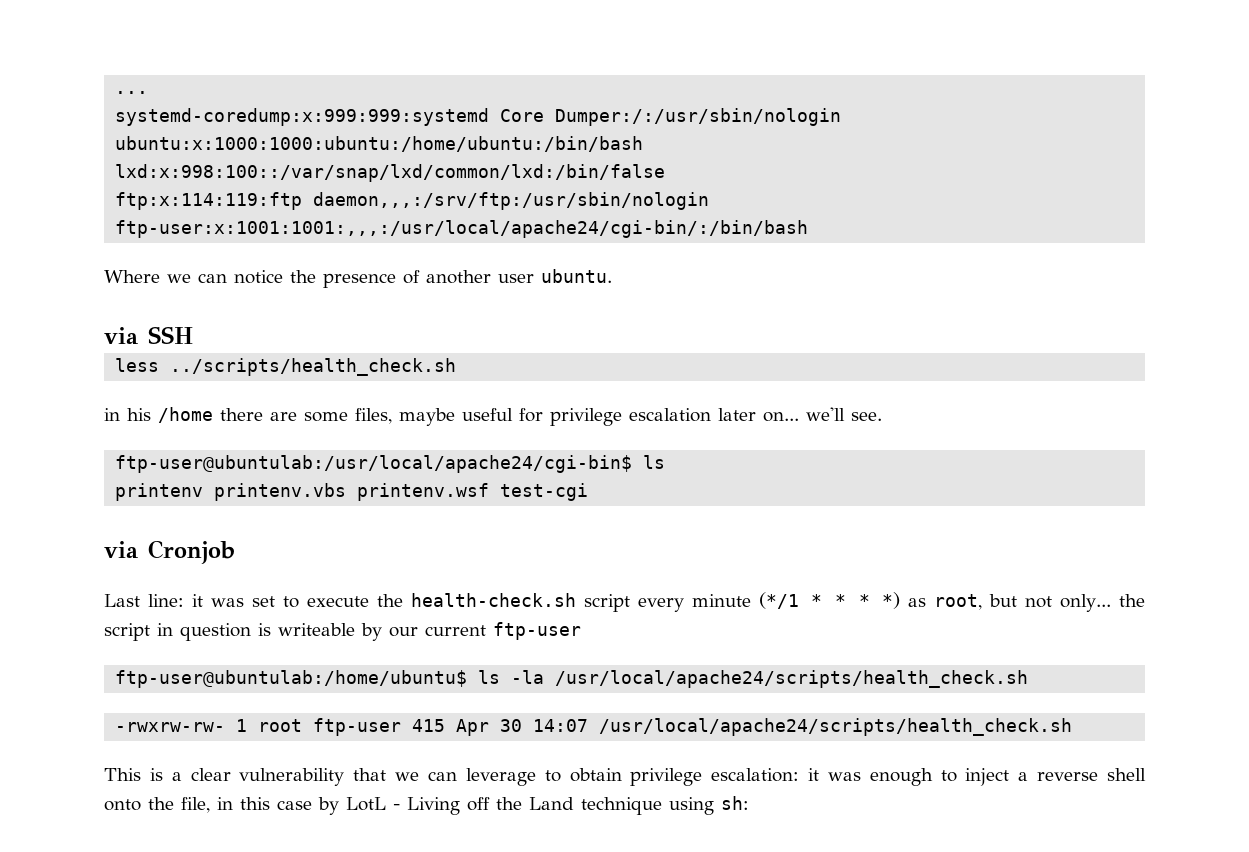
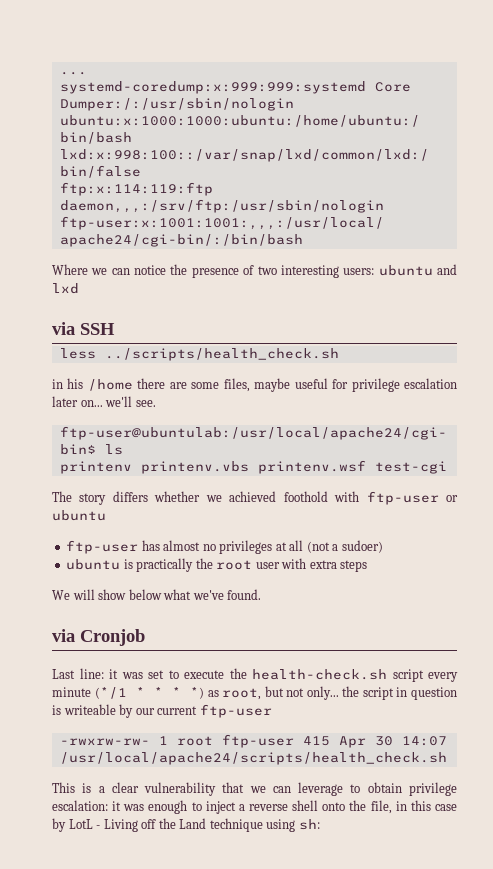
- Where we can notice the presence of another user ubuntu.
+ Where we can notice the presence of two interesting users: ubuntu and lxd
+ The story differs whether we achieved foothold with ftp-user or ubuntu
+ ftp-user has almost no privileges at all (not a sudoer)
+ ubuntu is practically the root user with extra steps
+ We will show below what we've found.
- ftp-user@ubuntulab:/home/ubuntu$ ls -la /usr/local/apache24/scripts/health_check.sh

